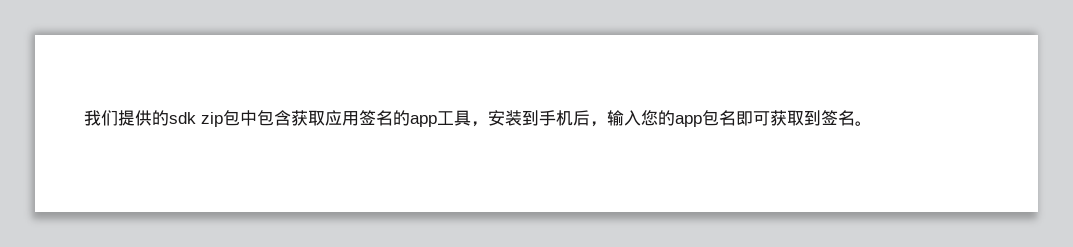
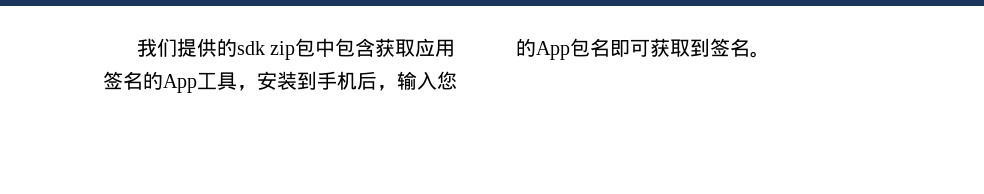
- 我们提供的sdk zip包中包含获取应用签名的app工具，安装到手机后，输入您的app包名即可获取到签名。
+ 我们提供的sdk zip包中包含获取应用签名的App工具，安装到手机后，输入您的App包名即可获取到签名。

